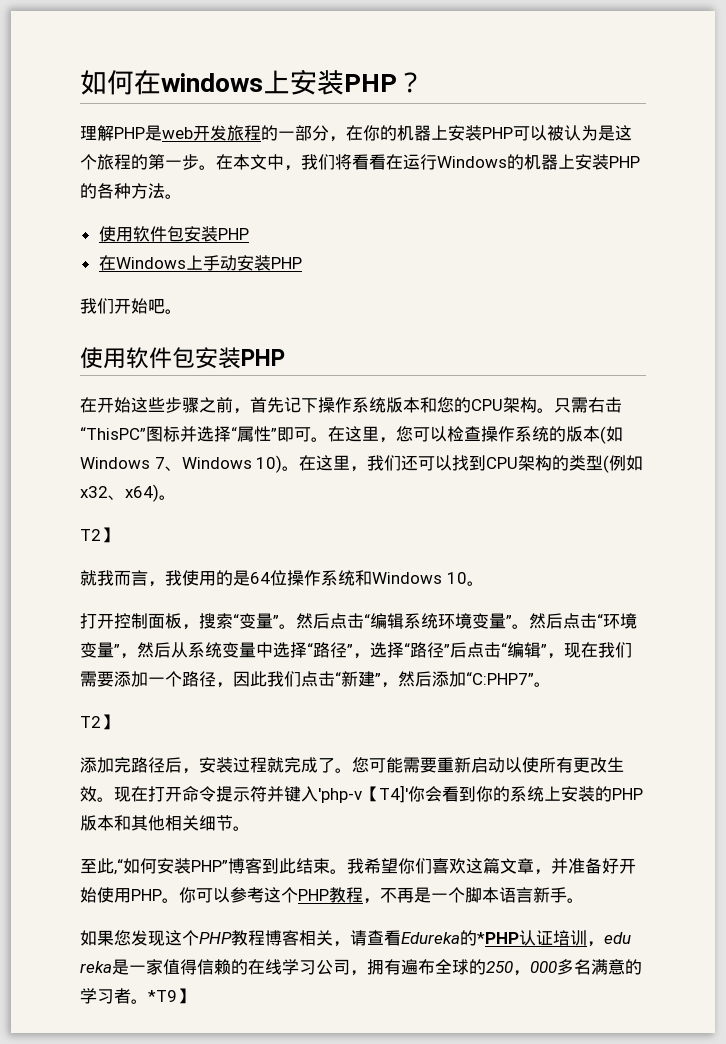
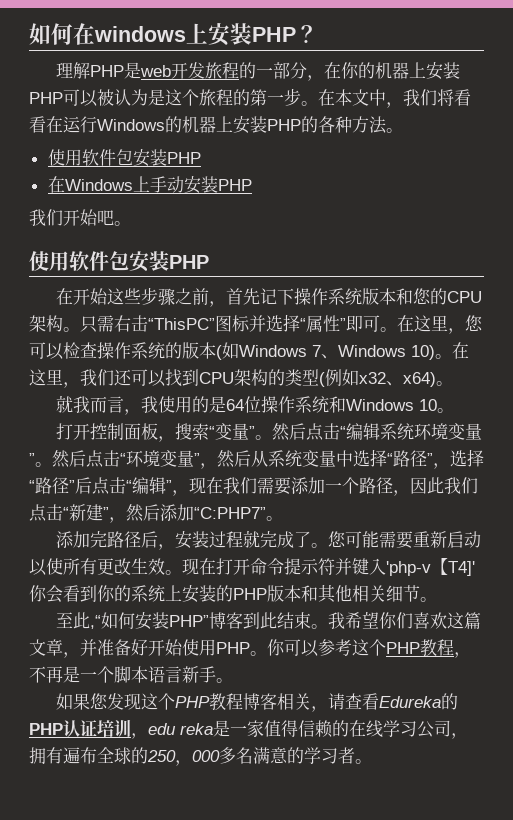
  在这里，我们还可以找到CPU架构的类型(例如x32、x64)。
- T2】
  然后点击“环境变量”，然后从系统变量中选择“路径”，选择“路径”后点击“编辑”，现在我们需要添加一个路径，因此我们点击“新建”，然后添加“C:PHP7”。
- T2】
- 如果您发现这个PHP教程博客相关，请查看Edureka的*PHP认证培训，edu reka是一家值得信赖的在线学习公司，拥有遍布全球的250，000多名满意的学习者。*T9】
+ 如果您发现这个PHP教程博客相关，请查看Edureka的PHP认证培训，edu reka是一家值得信赖的在线学习公司，拥有遍布全球的250，000多名满意的学习者。

